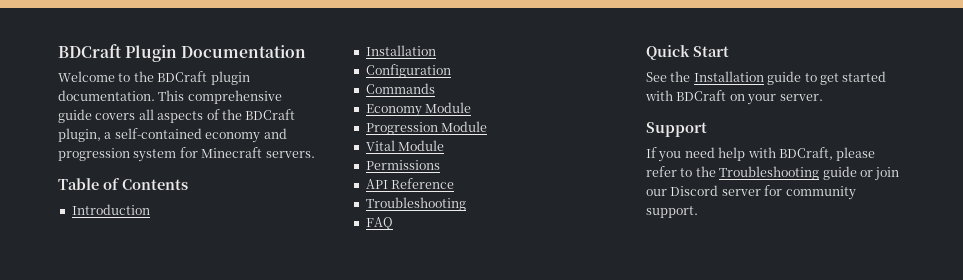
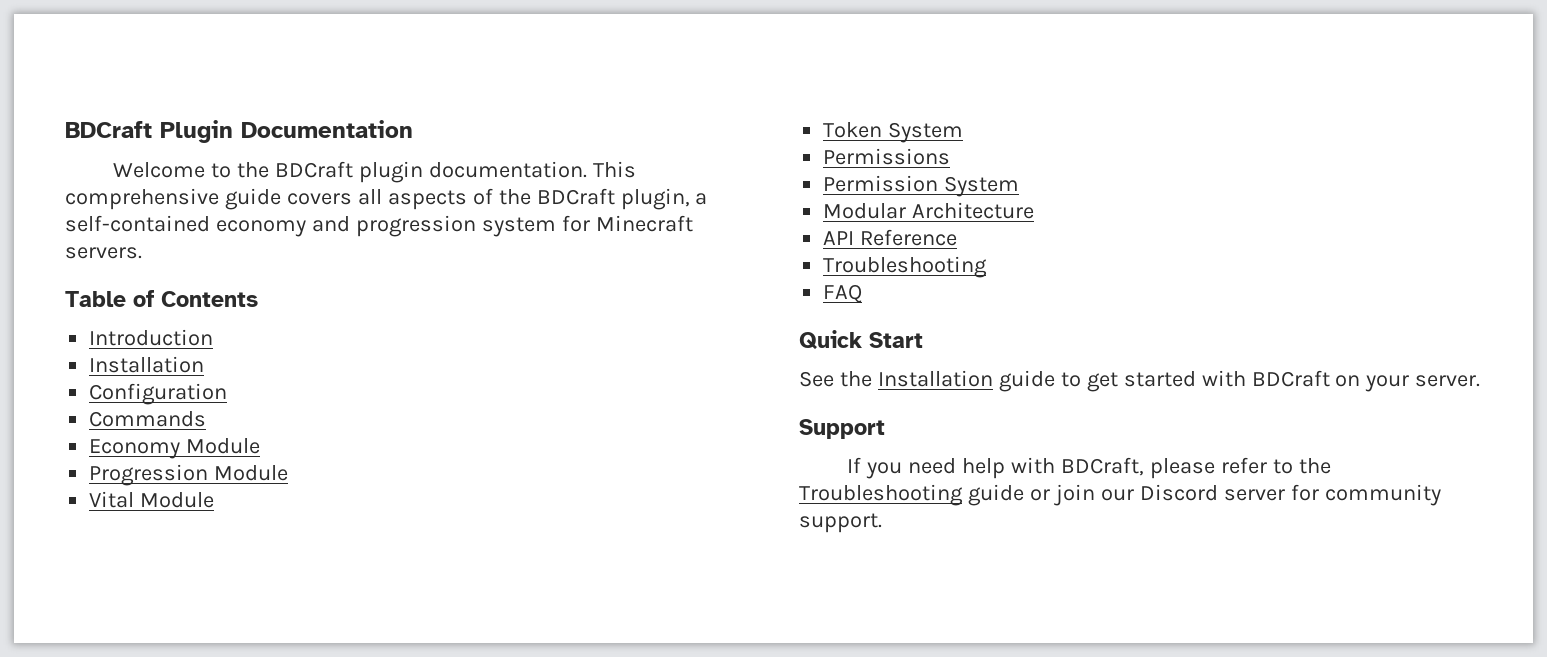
+ Token System
+ Permission System
+ Modular Architecture

